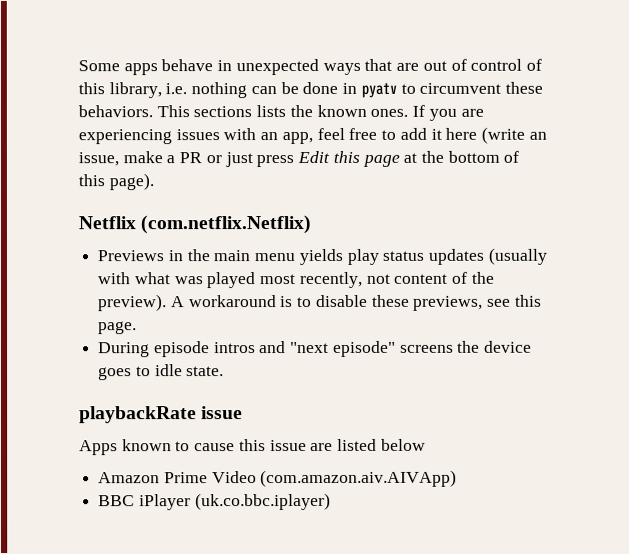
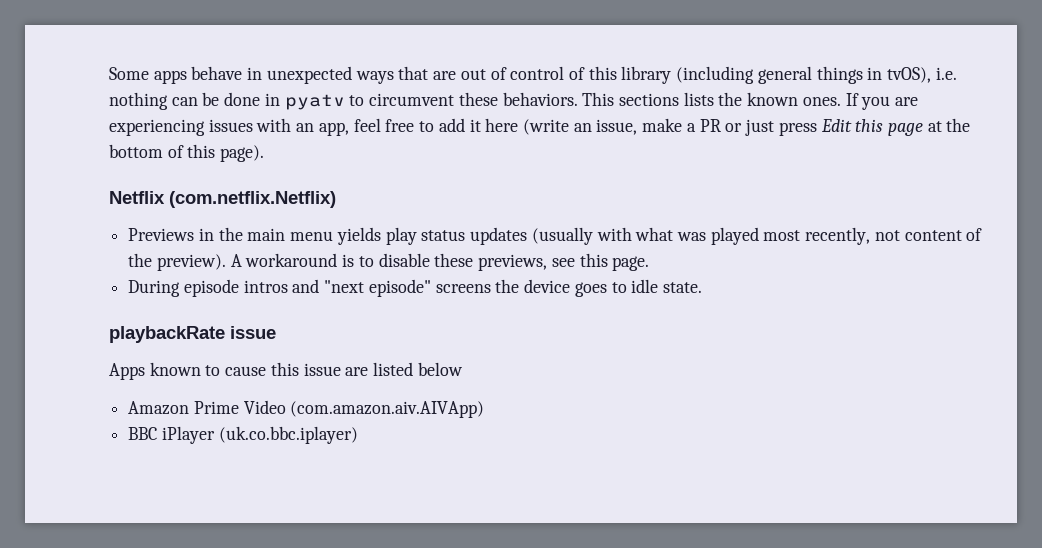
- Some apps behave in unexpected ways that are out of control of this library, i.e. nothing can be done in pyatv to circumvent these behaviors.
+ Some apps behave in unexpected ways that are out of control of this library (including general things in tvOS), i.e. nothing can be done in pyatv to circumvent these behaviors.

